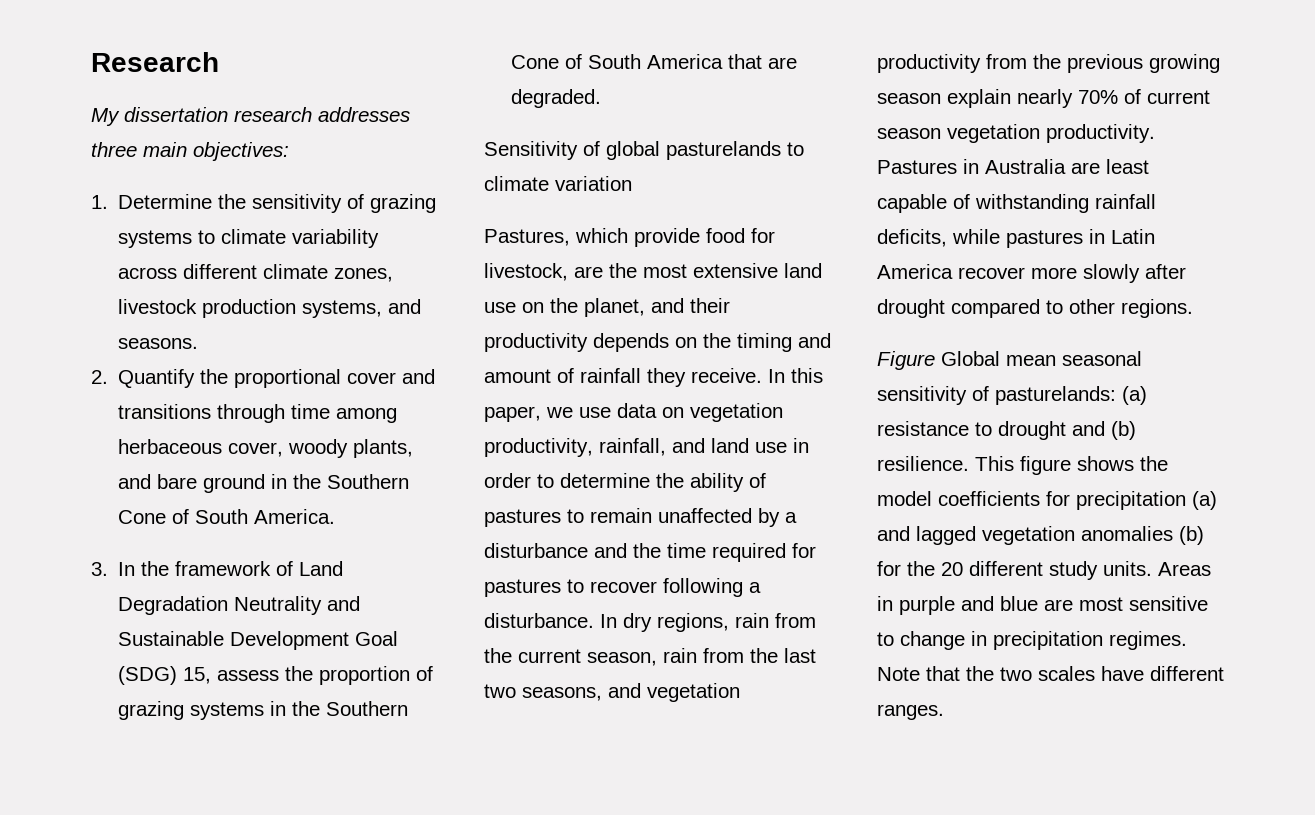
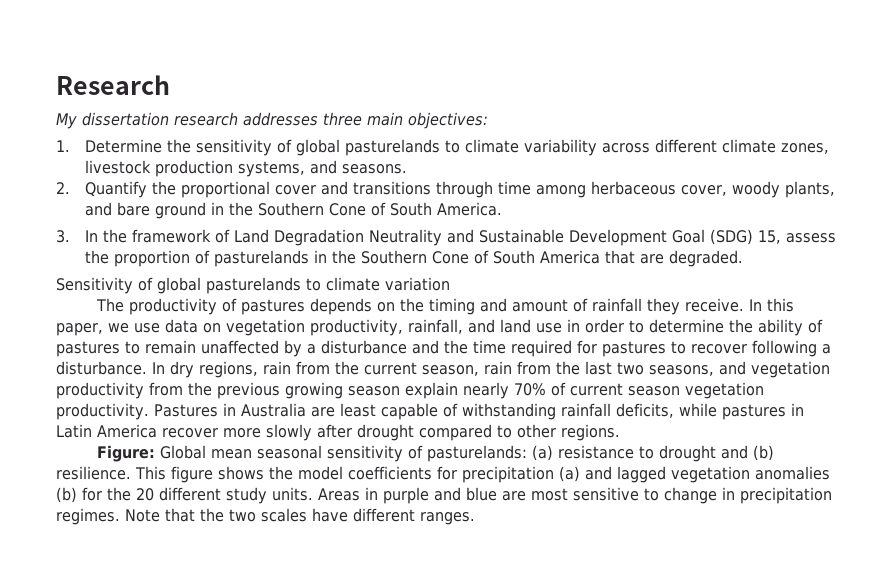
- 1. Determine the sensitivity of grazing systems to climate variability across different climate zones, livestock production systems, and seasons.
+ 1. Determine the sensitivity of global pasturelands to climate variability across different climate zones, livestock production systems, and seasons.
- 3. In the framework of Land Degradation Neutrality and Sustainable Development Goal (SDG) 15, assess the proportion of grazing systems in the Southern Cone of South America that are degraded.
+ 3. In the framework of Land Degradation Neutrality and Sustainable Development Goal (SDG) 15, assess the proportion of pasturelands in the Southern Cone of South America that are degraded.
- Pastures, which provide food for livestock, are the most extensive land use on the planet, and their productivity depends on the timing and amount of rainfall they receive.
+ The productivity of pastures depends on the timing and amount of rainfall they receive.
- Figure Global mean seasonal sensitivity of pasturelands: (a) resistance to drought and (b) resilience.
+ Figure: Global mean seasonal sensitivity of pasturelands: (a) resistance to drought and (b) resilience.

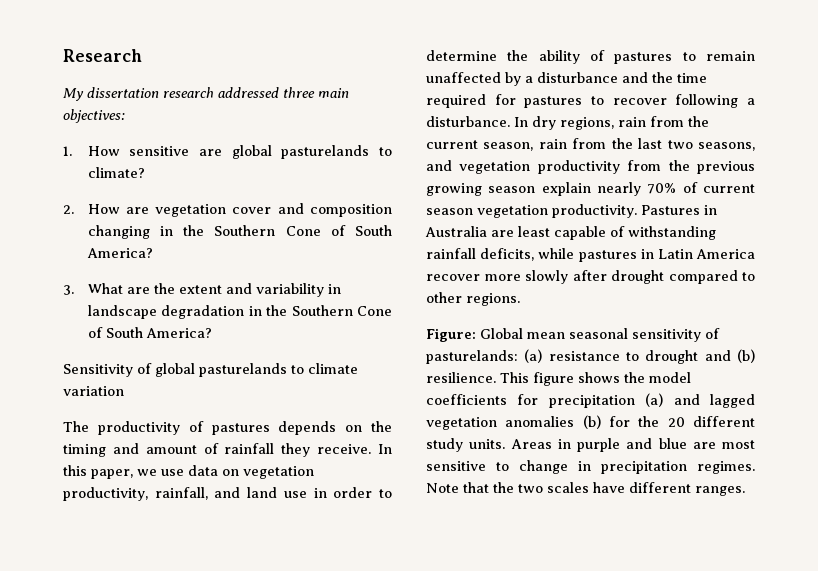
- My dissertation research addresses three main objectives:
+ My dissertation research addressed three main objectives:
- 1. Determine the sensitivity of global pasturelands to climate variability across different climate zones, livestock production systems, and seasons.
- 2. Quantify the proportional cover and transitions through time among herbaceous cover, woody plants, and bare ground in the Southern Cone of South America.
+ 1. How sensitive are global pasturelands to climate?
+ 2. How are vegetation cover and composition changing in the Southern Cone of South America?
- 3. In the framework of Land Degradation Neutrality and Sustainable Development Goal (SDG) 15, assess the proportion of pasturelands in the Southern Cone of South America that are degraded.
+ 3. What are the extent and variability in landscape degradation in the Southern Cone of South America?

